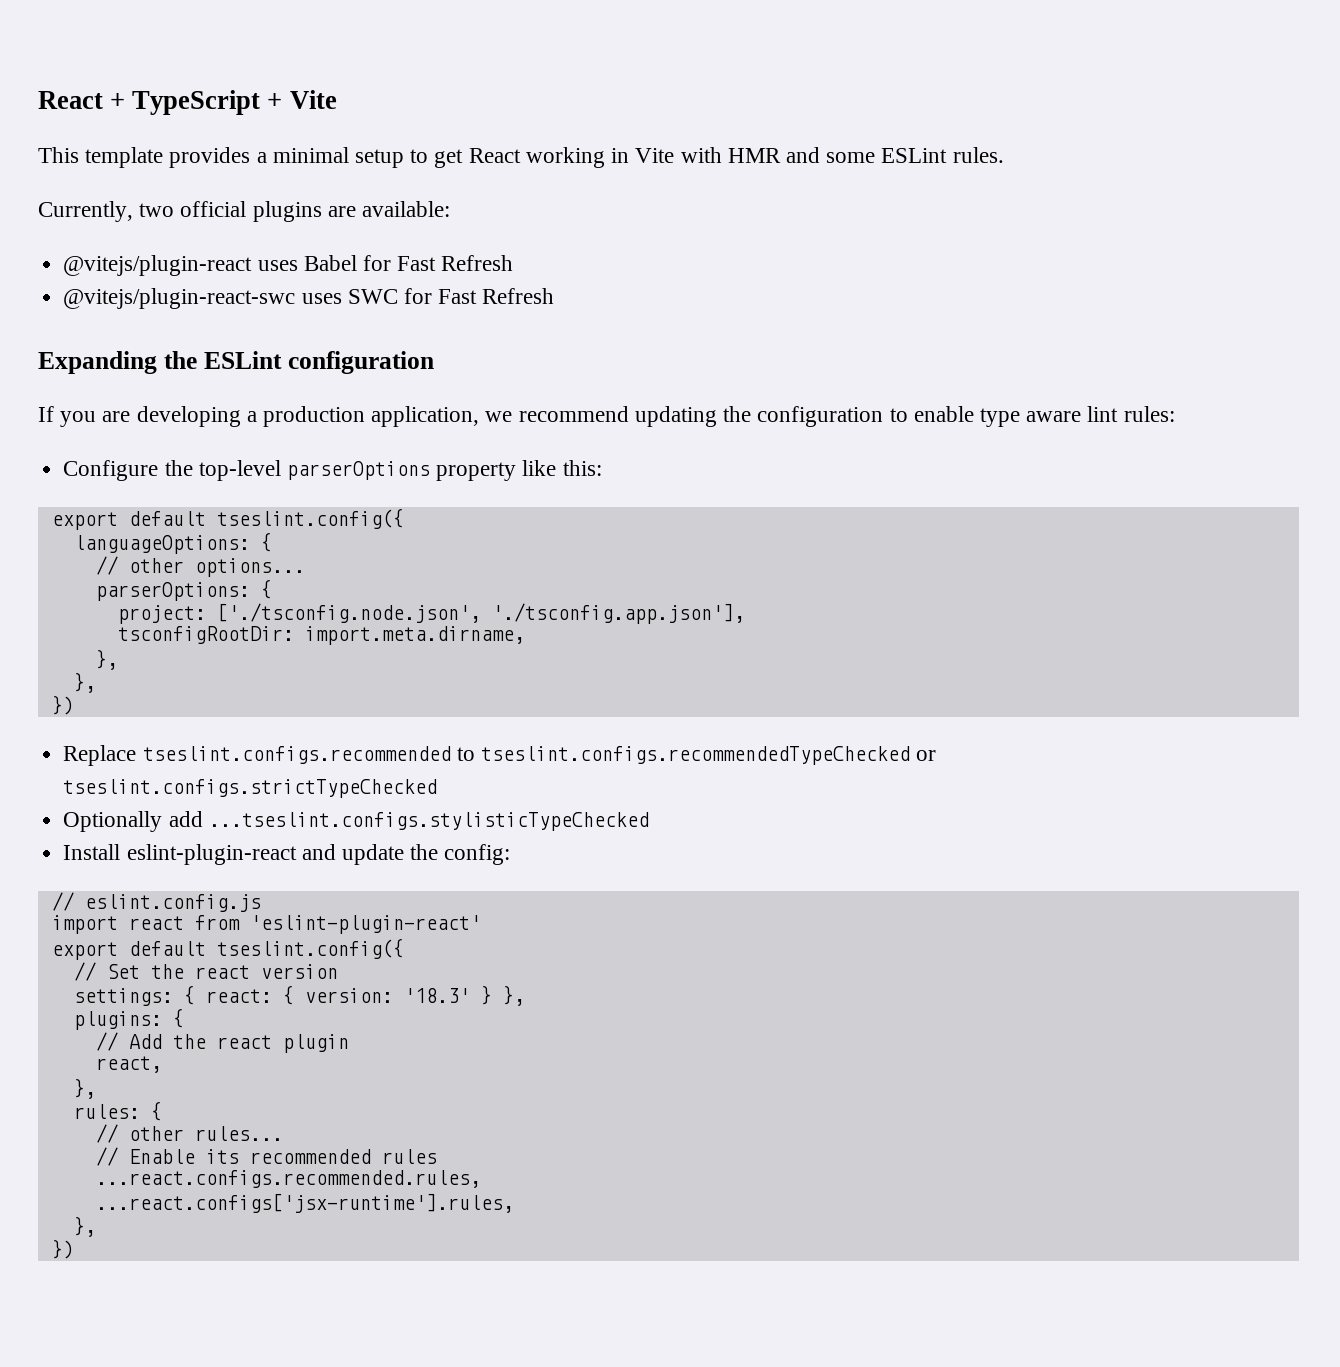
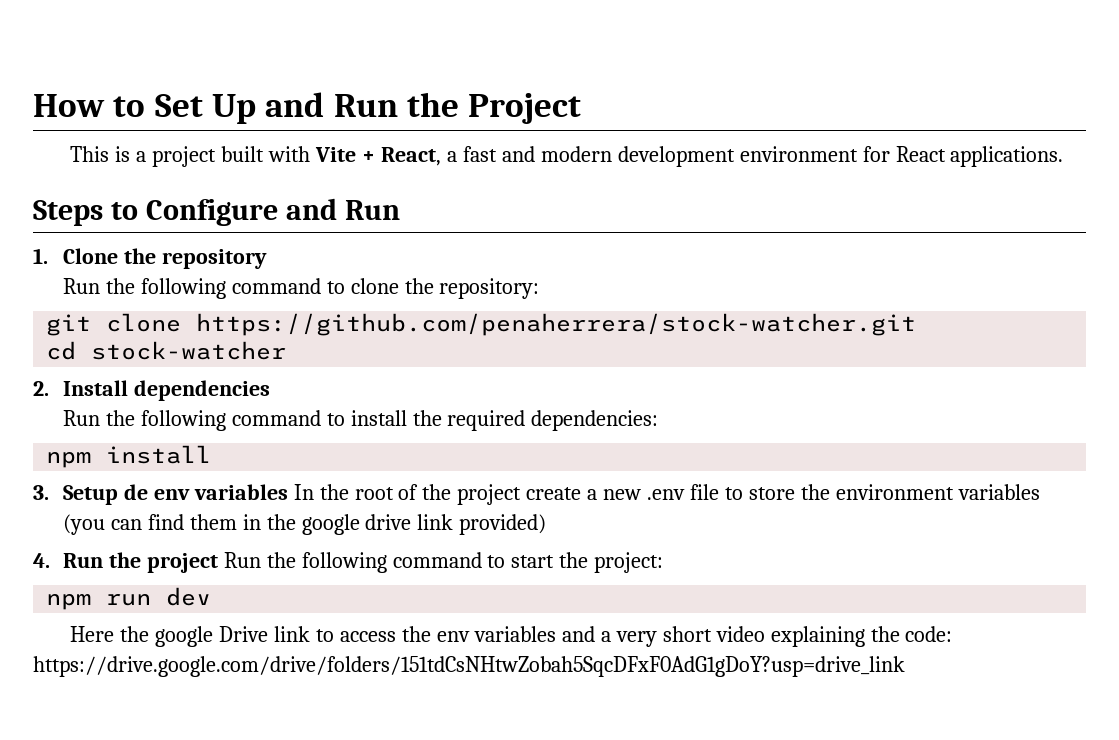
- React + TypeScript + Vite
- This template provides a minimal setup to get React working in Vite with HMR and some ESLint rules.
- Currently, two official plugins are available:
- @vitejs/plugin-react uses Babel for Fast Refresh
- @vitejs/plugin-react-swc uses SWC for Fast Refresh
- Expanding the ESLint configuration
- If you are developing a production application, we recommend updating the configuration to enable type aware lint rules:
- Configure the top-level parserOptions property like this:
- export default tseslint.config({
- languageOptions: {
- // other options...
- parserOptions: {
- project: ['./tsconfig.node.json', './tsconfig.app.json'],
- tsconfigRootDir: import.meta.dirname,
- },
- },
- })
- Replace tseslint.configs.recommended to tseslint.configs.recommendedTypeChecked or tseslint.configs.strictTypeChecked
- Optionally add ...tseslint.configs.stylisticTypeChecked
- Install eslint-plugin-react and update the config:
- // eslint.config.js
- import react from 'eslint-plugin-react'
- export default tseslint.config({
- // Set the react version
- settings: { react: { version: '18.3' } },
- plugins: {
- // Add the react plugin
- react,
- },
- rules: {
- // other rules...
- // Enable its recommended rules
- ...react.configs.recommended.rules,
- ...react.configs['jsx-runtime'].rules,
- },
- })
+ How to Set Up and Run the Project
+ This is a project built with Vite + React, a fast and modern development environment for React applications.
+ Steps to Configure and Run
+ 1. Clone the repository
+ Run the following command to clone the repository:
+ git clone https://github.com/penaherrera/stock-watcher.git
+ cd stock-watcher
+ 2. Install dependencies
+ Run the following command to install the required dependencies:
+ npm install
+ 3. Setup de env variables In the root of the project create a new .env file to store the environment variables (you can find them in the google drive link provided)
+ 4. Run the project Run the following command to start the project:
+ npm run dev
+ Here the google Drive link to access the env variables and a very short video explaining the code: https://drive.google.com/drive/folders/151tdCsNHtwZobah5SqcDFxF0AdG1gDoY?usp=drive_link

